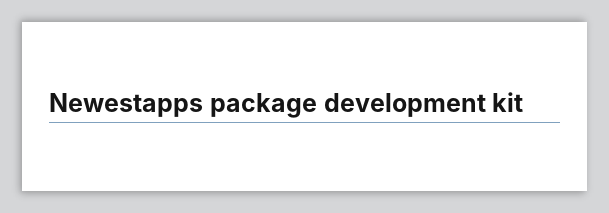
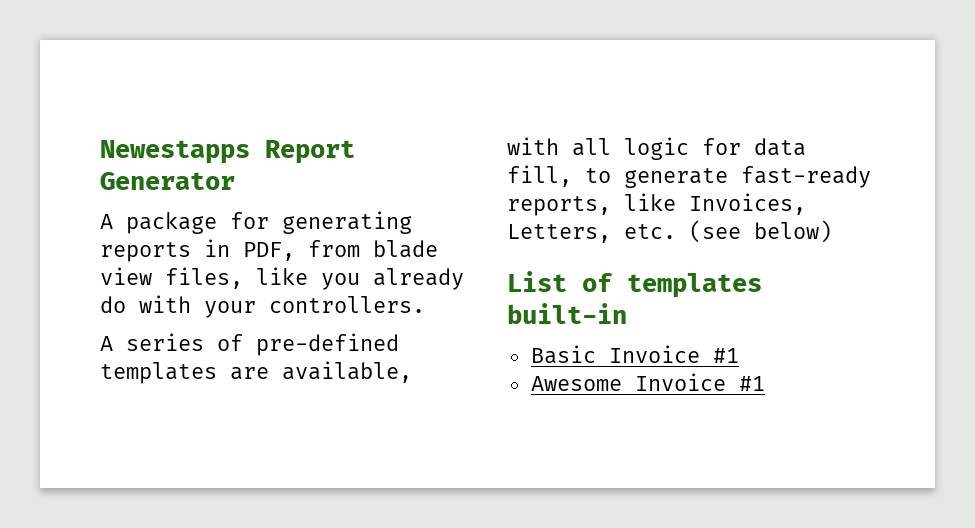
- Newestapps package development kit
+ Newestapps Report Generator
+ A package for generating reports in PDF, from blade view files, like you already do with your controllers.
+ A series of pre-defined templates are available, with all logic for data fill, to generate fast-ready reports, like Invoices, Letters, etc. (see below)
+ List of templates built-in
+ Basic Invoice #1
+ Awesome Invoice #1

